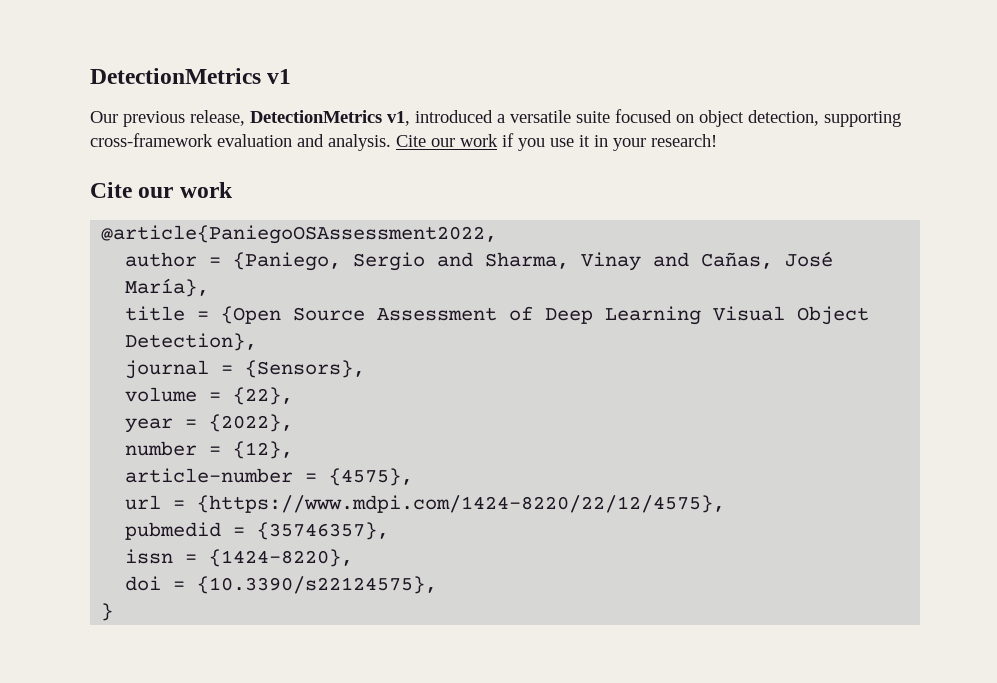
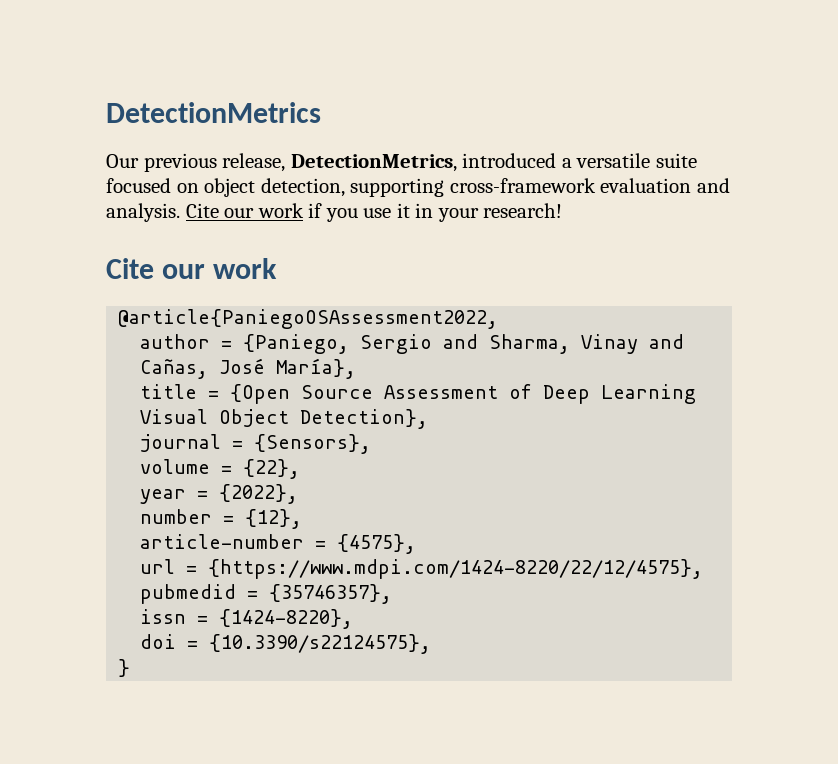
- DetectionMetrics v1
+ DetectionMetrics
- Our previous release, DetectionMetrics v1, introduced a versatile suite focused on object detection, supporting cross-framework evaluation and analysis.
+ Our previous release, DetectionMetrics, introduced a versatile suite focused on object detection, supporting cross-framework evaluation and analysis.

